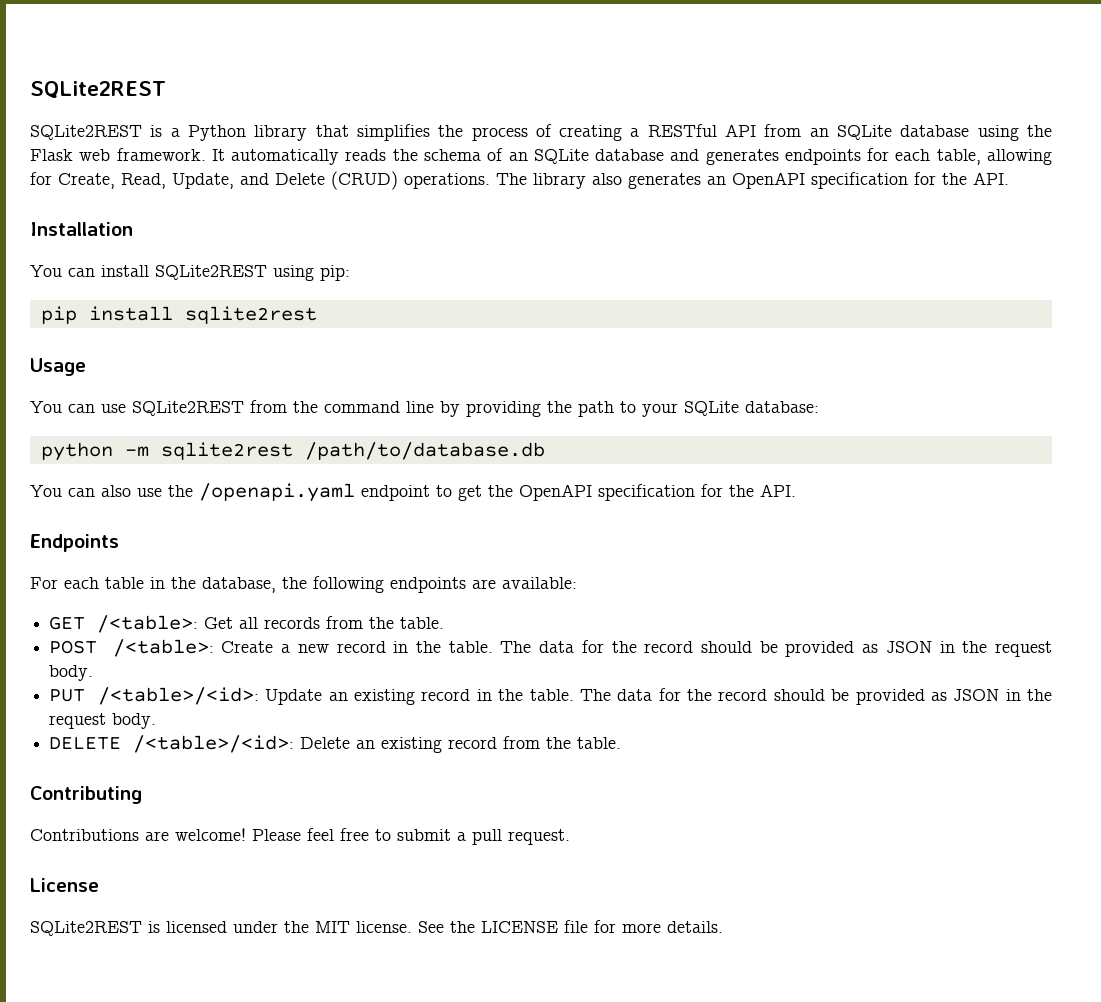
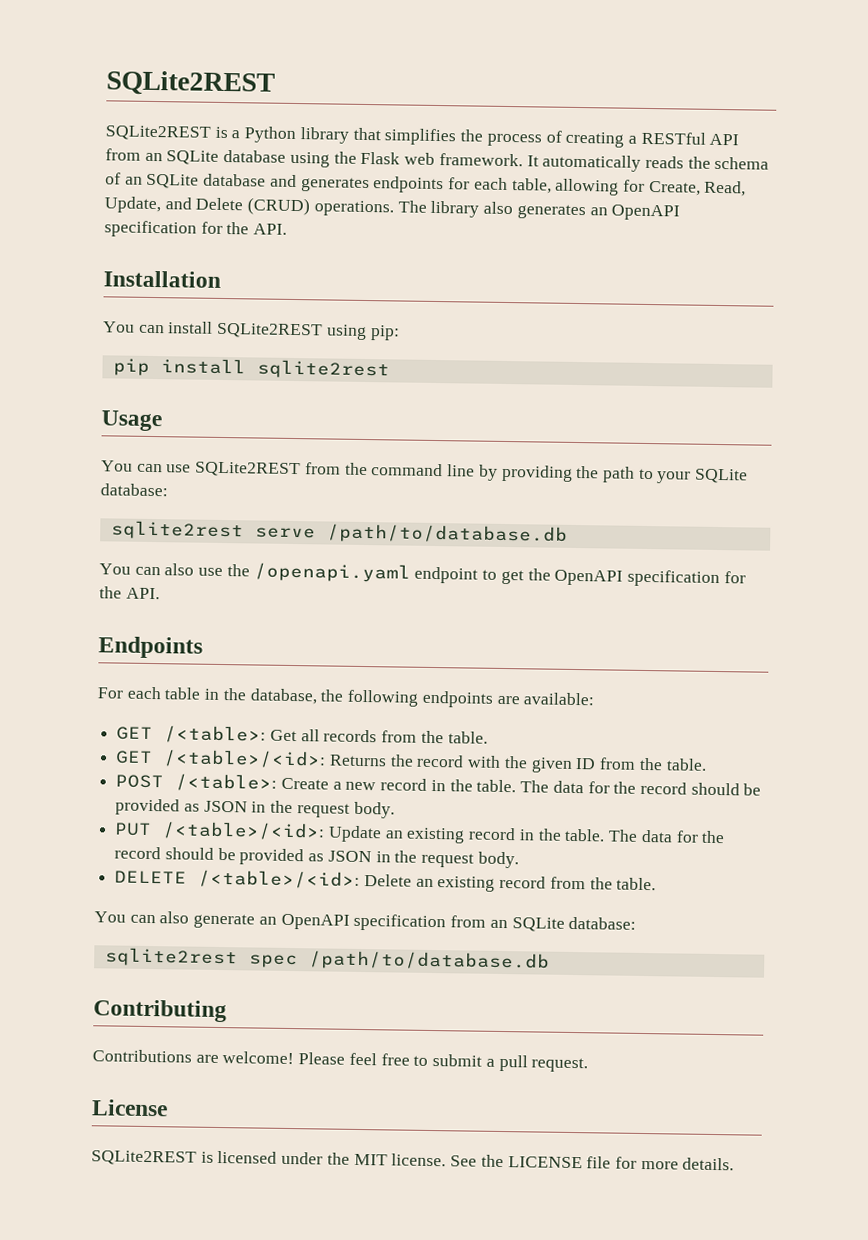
- python -m sqlite2rest /path/to/database.db
+ sqlite2rest serve /path/to/database.db
+ GET /<table>/<id>: Returns the record with the given ID from the table.
+ You can also generate an OpenAPI specification from an SQLite database:
+ sqlite2rest spec /path/to/database.db

